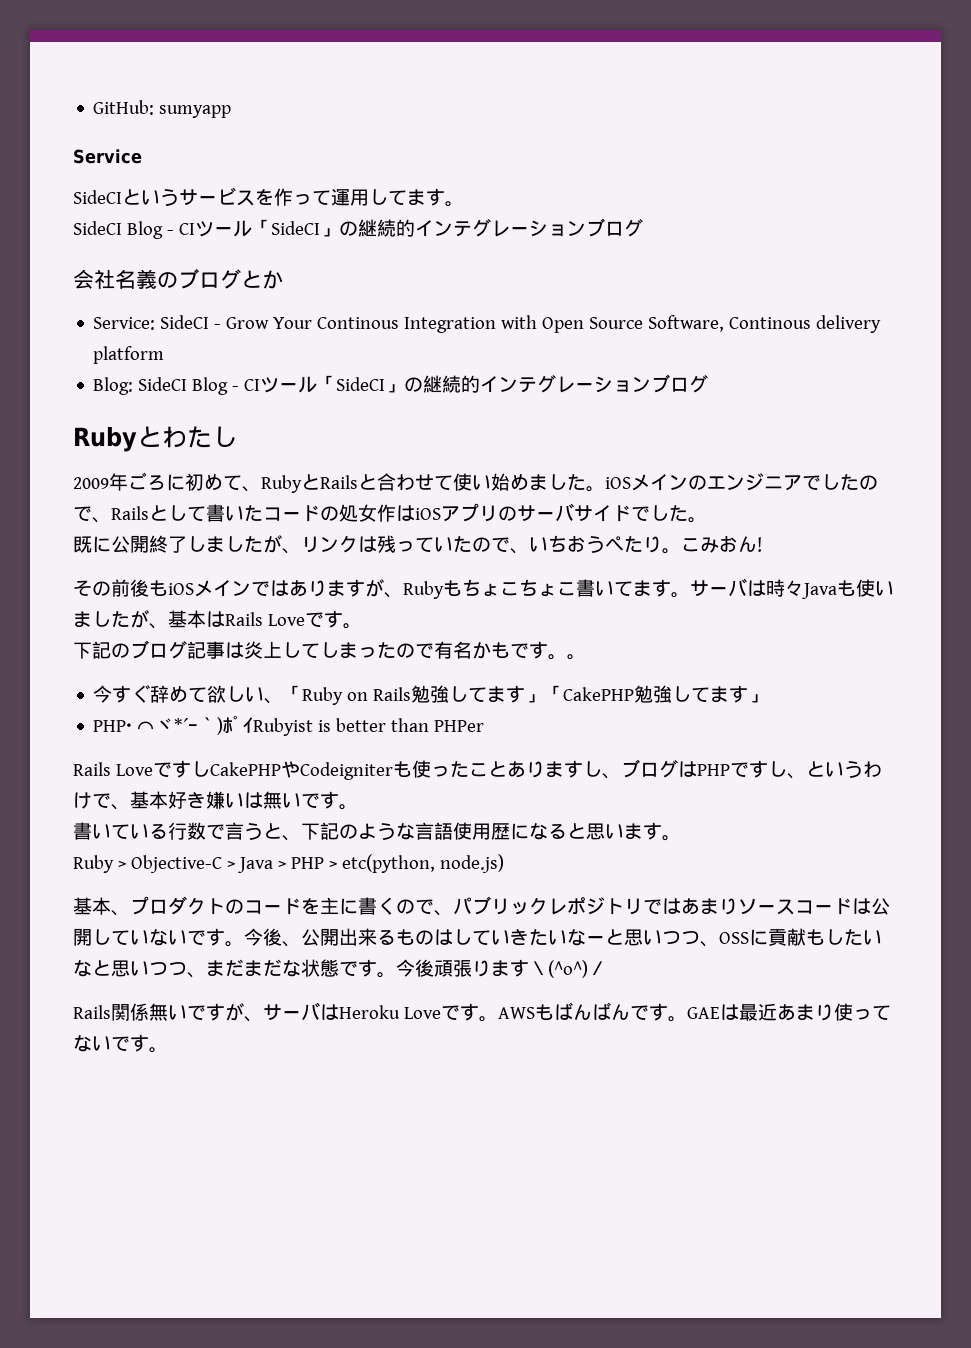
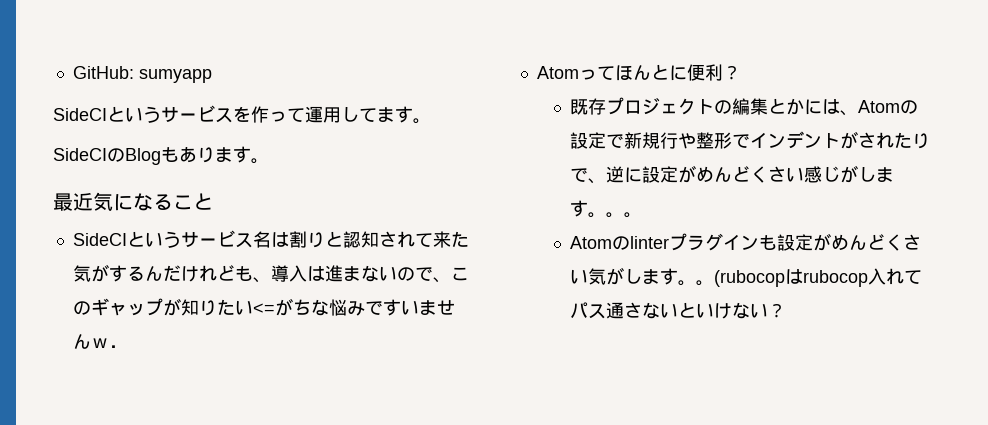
- Service
  SideCIというサービスを作って運用してます。
- SideCI Blog - CIツール「SideCI」の継続的インテグレーションブログ
- 会社名義のブログとか
- Service: SideCI - Grow Your Continous Integration with Open Source Software, Continous delivery platform
- Blog: SideCI Blog - CIツール「SideCI」の継続的インテグレーションブログ
- Rubyとわたし
- 2009年ごろに初めて、RubyとRailsと合わせて使い始めました。iOSメインのエンジニアでしたので、Railsとして書いたコードの処女作はiOSアプリのサーバサイドでした。
- 既に公開終了しましたが、リンクは残っていたので、いちおうぺたり。こみおん!
- その前後もiOSメインではありますが、Rubyもちょこちょこ書いてます。サーバは時々Javaも使いましたが、基本はRails Loveです。
- 下記のブログ記事は炎上してしまったので有名かもです。。
- 今すぐ辞めて欲しい、「Ruby on Rails勉強してます」「CakePHP勉強してます」
- PHP･⌒ヾ*´ｰ｀)ﾎﾟｲRubyist is better than PHPer
- Rails LoveですしCakePHPやCodeigniterも使ったことありますし、ブログはPHPですし、というわけで、基本好き嫌いは無いです。
- 書いている行数で言うと、下記のような言語使用歴になると思います。
- Ruby > Objective-C > Java > PHP > etc(python, node.js)
- 基本、プロダクトのコードを主に書くので、パブリックレポジトリではあまりソースコードは公開していないです。今後、公開出来るものはしていきたいなーと思いつつ、OSSに貢献もしたいなと思いつつ、まだまだな状態です。今後頑張ります＼(^o^)／
- Rails関係無いですが、サーバはHeroku Loveです。AWSもばんばんです。GAEは最近あまり使ってないです。
+ SideCIのBlogもあります。
+ 最近気になること
+ SideCIというサービス名は割りと認知されて来た気がするんだけれども、導入は進まないので、このギャップが知りたい<=がちな悩みですいませんｗ．
+ Atomってほんとに便利？
+ 既存プロジェクトの編集とかには、Atomの設定で新規行や整形でインデントがされたりで、逆に設定がめんどくさい感じがします。。。
+ Atomのlinterプラグインも設定がめんどくさい気がします。。(rubocopはrubocop入れてパス通さないといけない？

